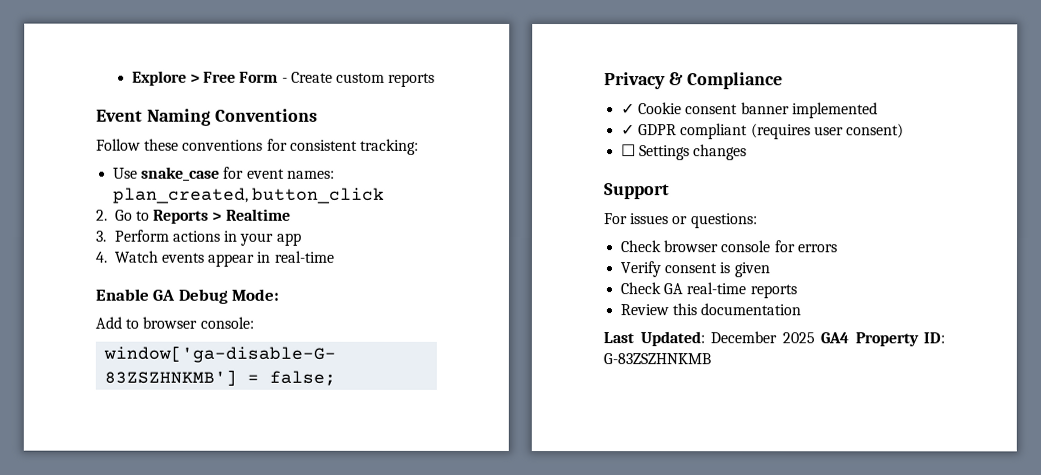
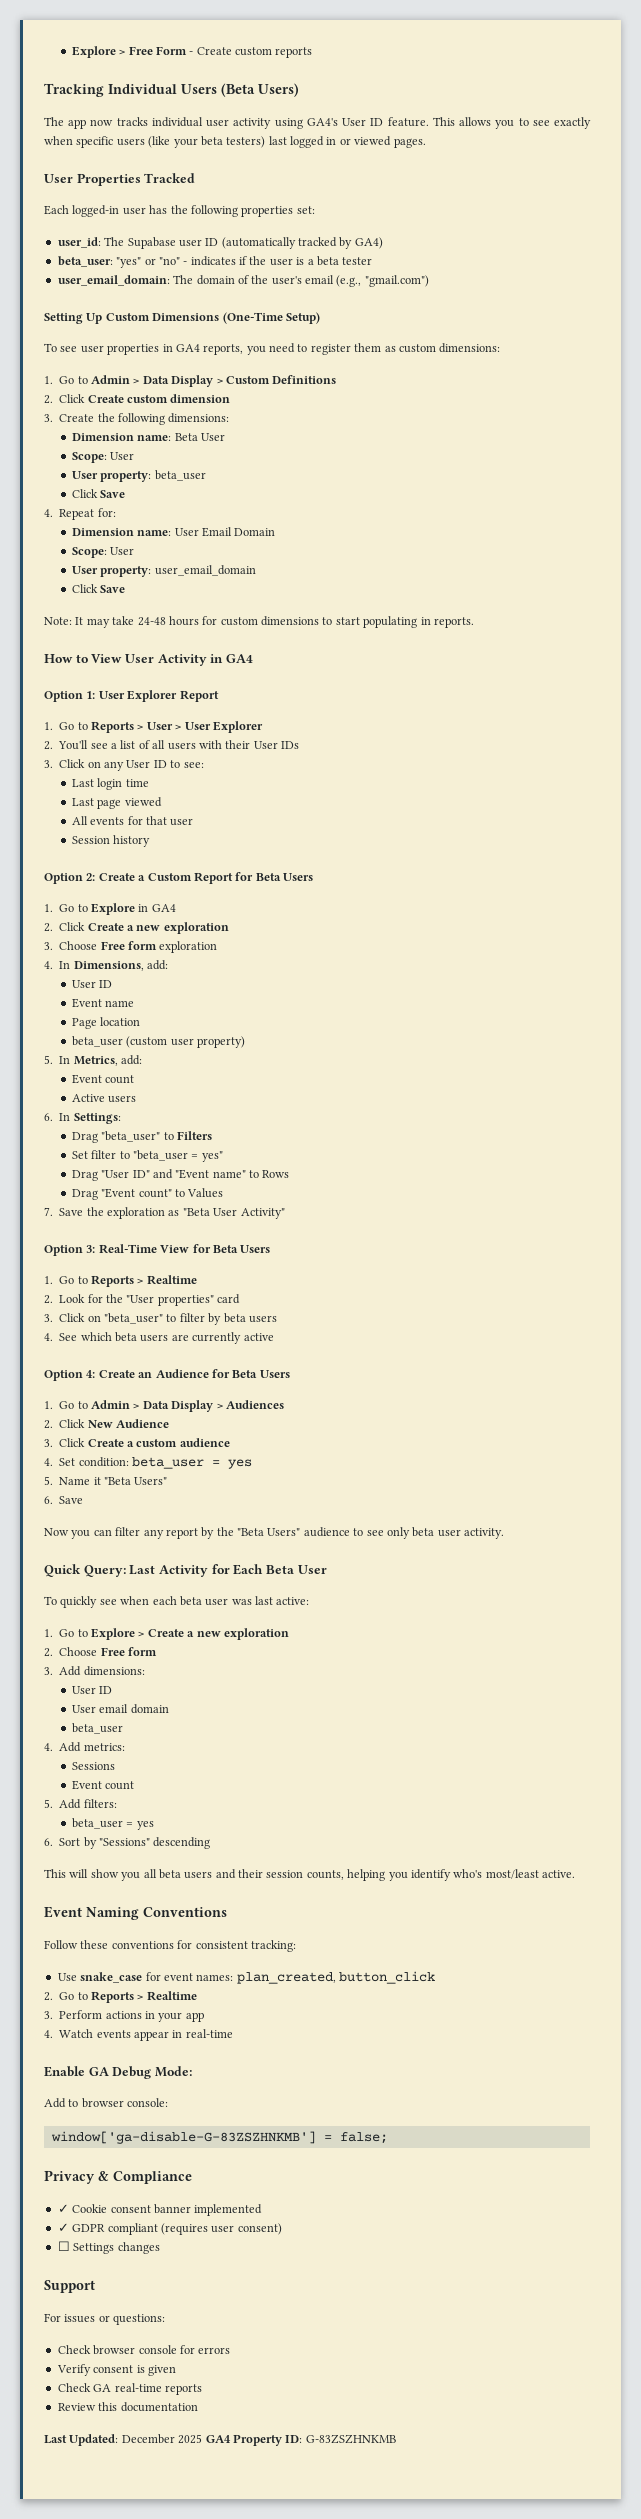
+ Tracking Individual Users (Beta Users)
+ The app now tracks individual user activity using GA4's User ID feature. This allows you to see exactly when specific users (like your beta testers) last logged in or viewed pages.
+ User Properties Tracked
+ Each logged-in user has the following properties set:
+ user_id: The Supabase user ID (automatically tracked by GA4)
+ beta_user: "yes" or "no" - indicates if the user is a beta tester
+ user_email_domain: The domain of the user's email (e.g., "gmail.com")
+ Setting Up Custom Dimensions (One-Time Setup)
+ To see user properties in GA4 reports, you need to register them as custom dimensions:
+ 1. Go to Admin > Data Display > Custom Definitions
+ 2. Click Create custom dimension
+ 3. Create the following dimensions:
+ Dimension name: Beta User
+ Scope: User
+ User property: beta_user
+ Click Save
+ 4. Repeat for:
+ Dimension name: User Email Domain
+ Scope: User
+ User property: user_email_domain
+ Click Save
+ Note: It may take 24-48 hours for custom dimensions to start populating in reports.
+ How to View User Activity in GA4
+ Option 1: User Explorer Report
+ 1. Go to Reports > User > User Explorer
+ 2. You'll see a list of all users with their User IDs
+ 3. Click on any User ID to see:
+ Last login time
+ Last page viewed
+ All events for that user
+ Session history
+ Option 2: Create a Custom Report for Beta Users
+ 1. Go to Explore in GA4
+ 2. Click Create a new exploration
+ 3. Choose Free form exploration
+ 4. In Dimensions, add:
+ User ID
+ Event name
+ Page location
+ beta_user (custom user property)
+ 5. In Metrics, add:
+ Event count
+ Active users
+ 6. In Settings:
+ Drag "beta_user" to Filters
+ Set filter to "beta_user = yes"
+ Drag "User ID" and "Event name" to Rows
+ Drag "Event count" to Values
+ 7. Save the exploration as "Beta User Activity"
+ Option 3: Real-Time View for Beta Users
+ 1. Go to Reports > Realtime
+ 2. Look for the "User properties" card
+ 3. Click on "beta_user" to filter by beta users
+ 4. See which beta users are currently active
+ Option 4: Create an Audience for Beta Users
+ 1. Go to Admin > Data Display > Audiences
+ 2. Click New Audience
+ 3. Click Create a custom audience
+ 4. Set condition: beta_user = yes
+ 5. Name it "Beta Users"
+ 6. Save
+ Now you can filter any report by the "Beta Users" audience to see only beta user activity.
+ Quick Query: Last Activity for Each Beta User
+ To quickly see when each beta user was last active:
+ 1. Go to Explore > Create a new exploration
+ 2. Choose Free form
+ 3. Add dimensions:
+ User ID
+ User email domain
+ beta_user
+ 4. Add metrics:
+ Sessions
+ Event count
+ 5. Add filters:
+ beta_user = yes
+ 6. Sort by "Sessions" descending
+ This will show you all beta users and their session counts, helping you identify who's most/least active.

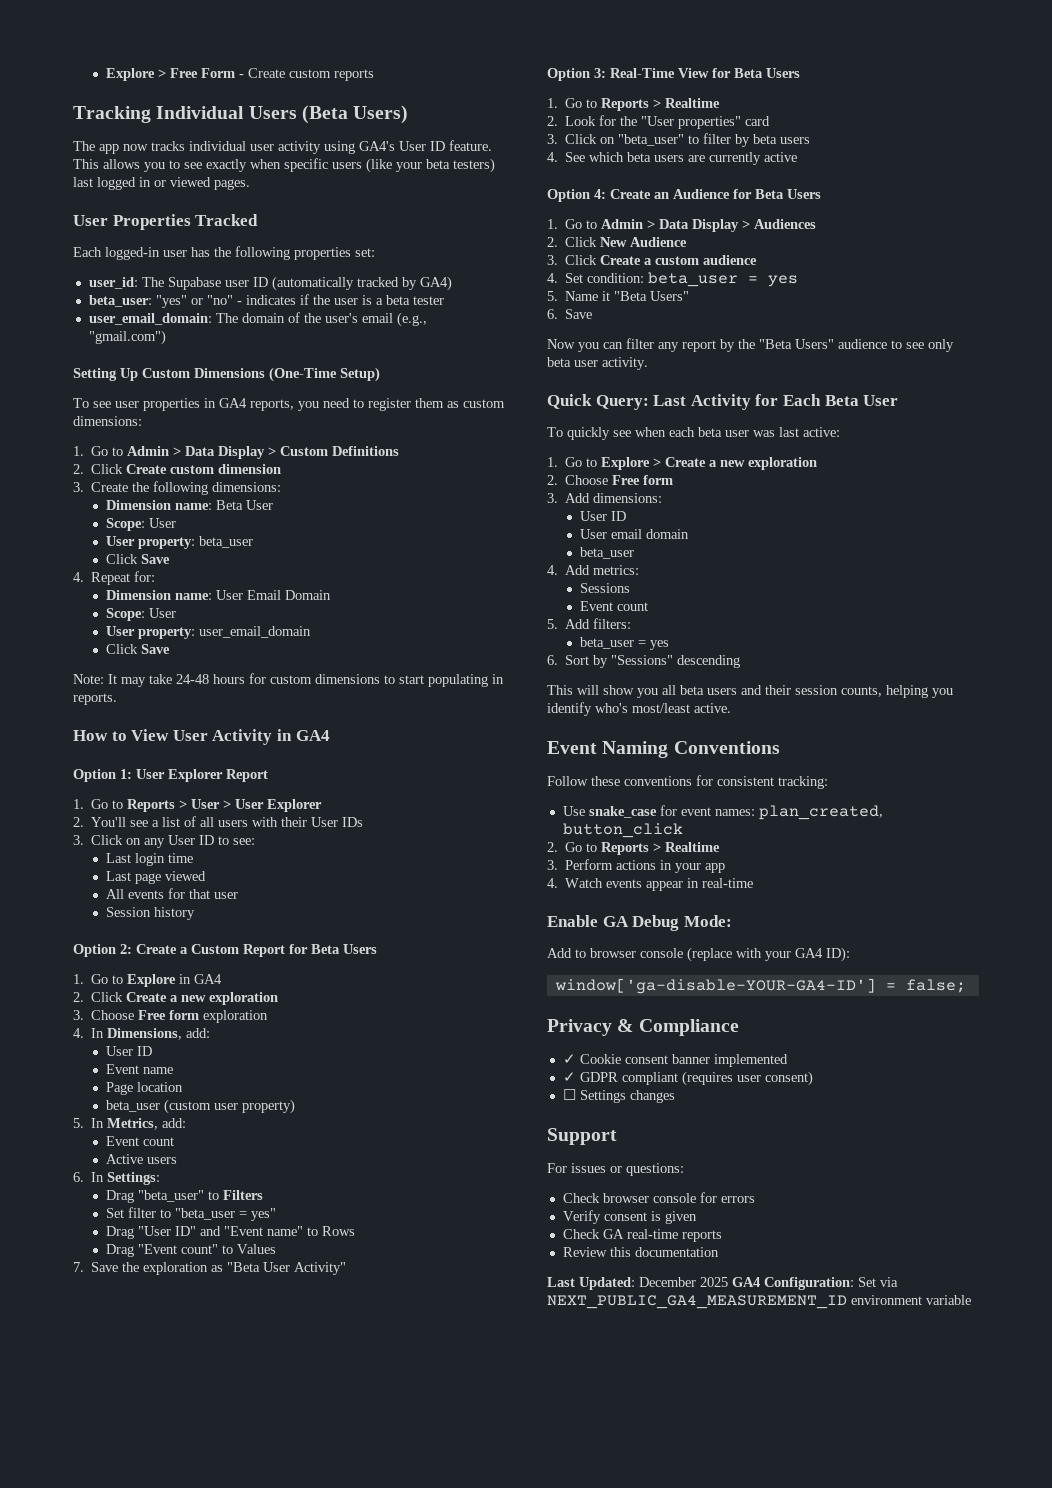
- Add to browser console:
- window['ga-disable-G-83ZSZHNKMB'] = false;
+ Add to browser console (replace with your GA4 ID):
+ window['ga-disable-YOUR-GA4-ID'] = false;
- Last Updated: December 2025 GA4 Property ID: G-83ZSZHNKMB
+ Last Updated: December 2025 GA4 Configuration: Set via NEXT_PUBLIC_GA4_MEASUREMENT_ID environment variable

